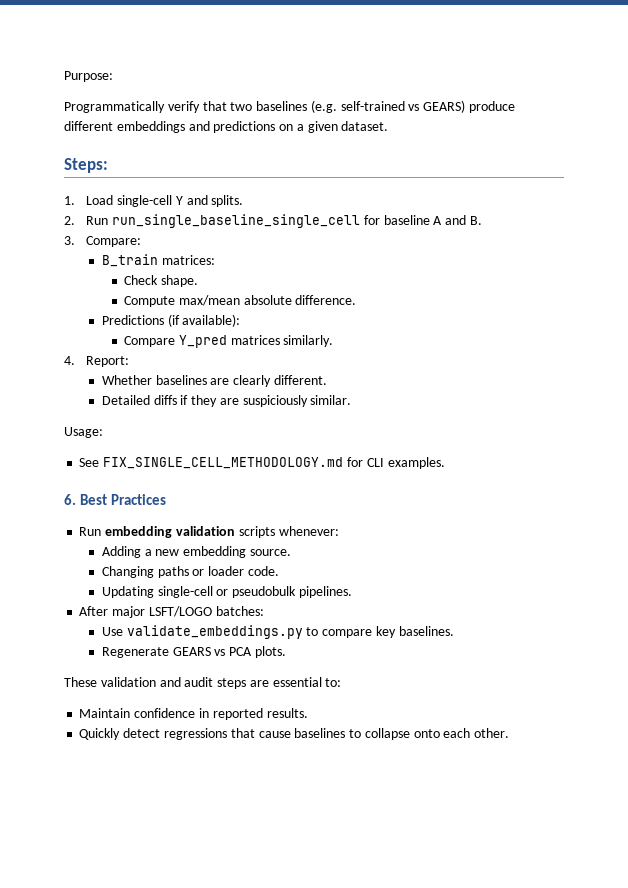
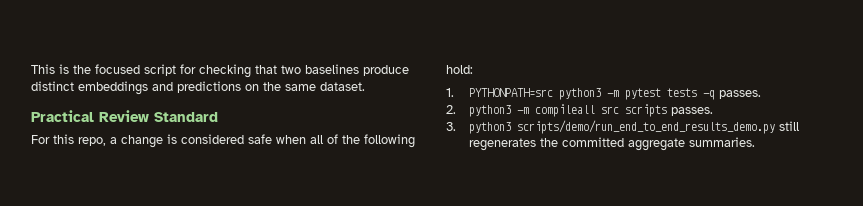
- Purpose:
- Programmatically verify that two baselines (e.g. self-trained vs GEARS) produce different embeddings and predictions on a given dataset.
+ This is the focused script for checking that two baselines produce distinct embeddings and predictions on the same dataset.
- Steps:
- 1. Load single-cell Y and splits.
- 2. Run run_single_baseline_single_cell for baseline A and B.
- 3. Compare:
- B_train matrices:
- Check shape.
- Compute max/mean absolute difference.
- Predictions (if available):
- Compare Y_pred matrices similarly.
- 4. Report:
- Whether baselines are clearly different.
- Detailed diffs if they are suspiciously similar.
- Usage:
- See FIX_SINGLE_CELL_METHODOLOGY.md for CLI examples.
- 6. Best Practices
- Run embedding validation scripts whenever:
- Adding a new embedding source.
- Changing paths or loader code.
- Updating single-cell or pseudobulk pipelines.
- After major LSFT/LOGO batches:
- Use validate_embeddings.py to compare key baselines.
- Regenerate GEARS vs PCA plots.
- These validation and audit steps are essential to:
- Maintain confidence in reported results.
- Quickly detect regressions that cause baselines to collapse onto each other.
+ Practical Review Standard
+ For this repo, a change is considered safe when all of the following hold:
+ 1. PYTHONPATH=src python3 -m pytest tests -q passes.
+ 2. python3 -m compileall src scripts passes.
+ 3. python3 scripts/demo/run_end_to_end_results_demo.py still regenerates the committed aggregate summaries.

